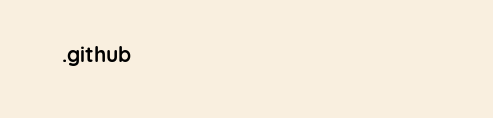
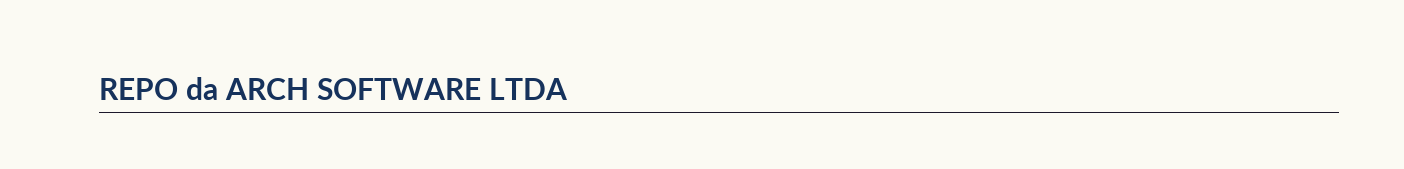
- .github
+ REPO da ARCH SOFTWARE LTDA

